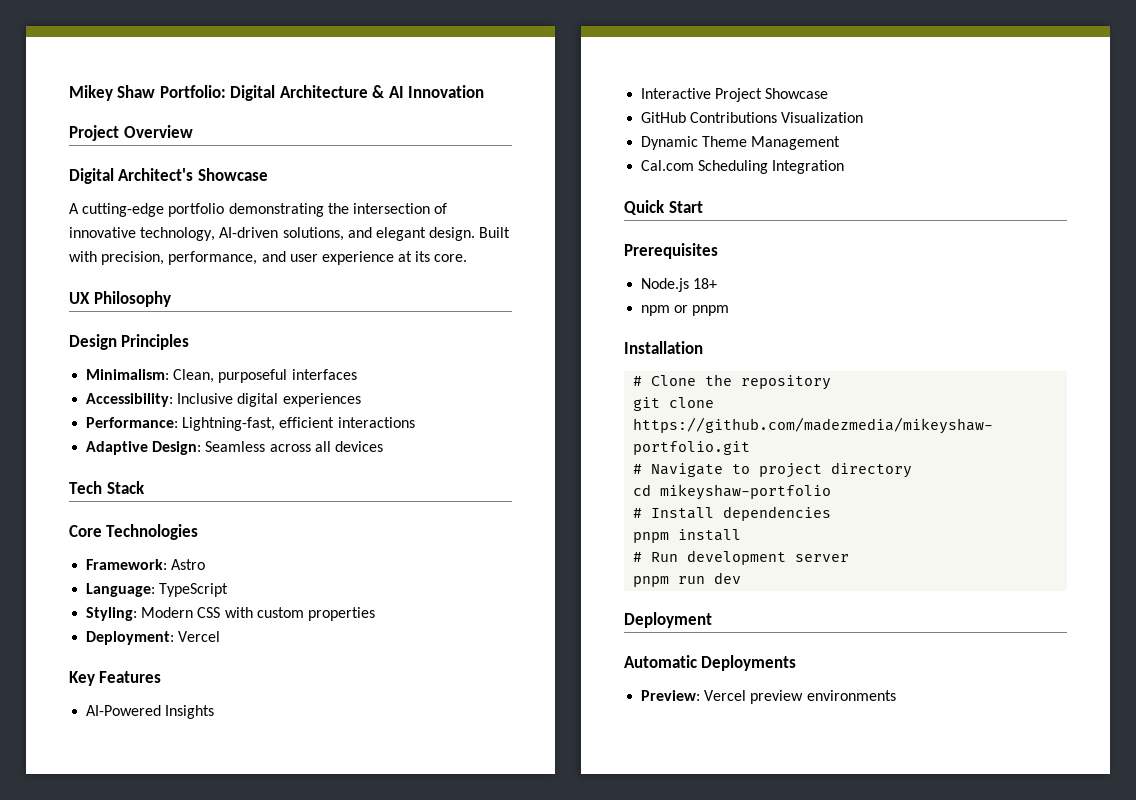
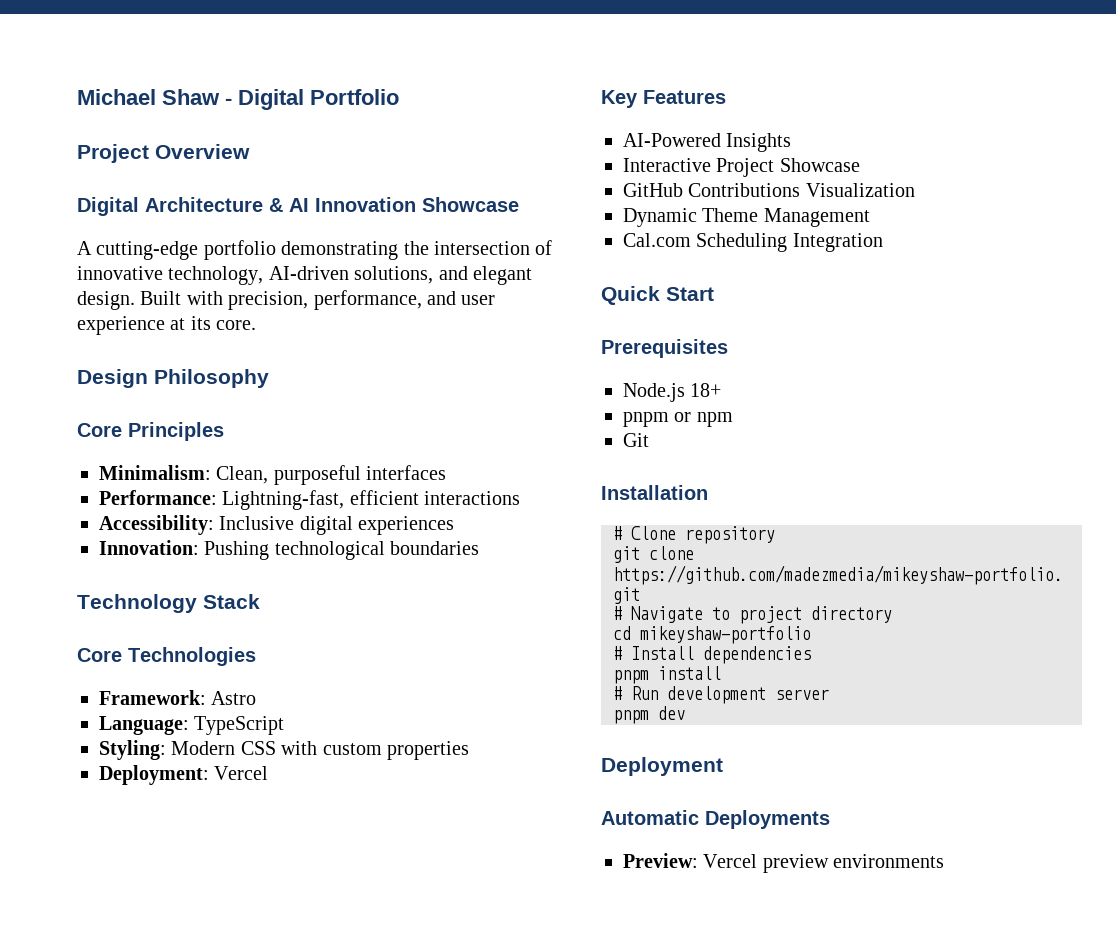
- Mikey Shaw Portfolio: Digital Architecture & AI Innovation
+ Michael Shaw - Digital Portfolio
  Project Overview
- Digital Architect's Showcase
+ Digital Architecture & AI Innovation Showcase
- UX Philosophy
+ Design Philosophy
- Design Principles
+ Core Principles
+ Performance: Lightning-fast, efficient interactions
- Performance: Lightning-fast, efficient interactions
- Adaptive Design: Seamless across all devices
- Tech Stack
+ Innovation: Pushing technological boundaries
+ Technology Stack
- npm or pnpm
+ pnpm or npm
+ Git
- # Clone the repository
+ # Clone repository
- pnpm run dev
+ pnpm dev

